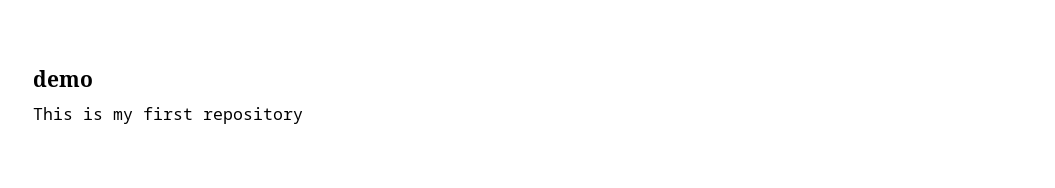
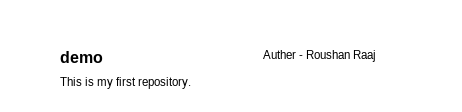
- This is my first repository
+ This is my first repository.
+ Auther - Roushan Raaj

